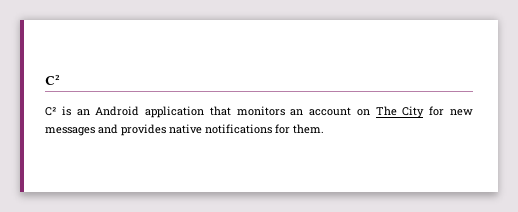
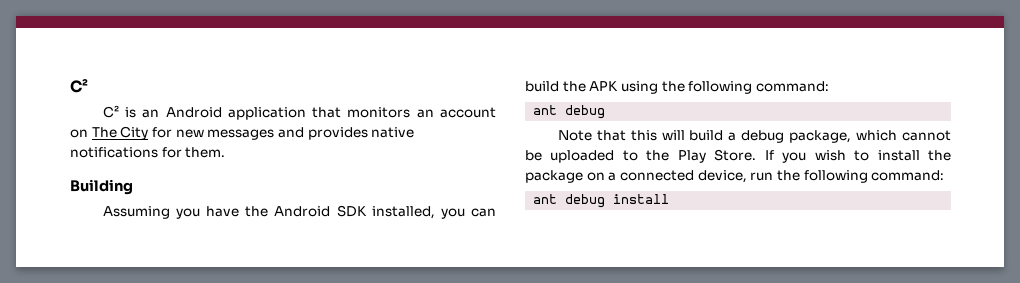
+ Building
+ Assuming you have the Android SDK installed, you can build the APK using the following command:
+ ant debug
+ Note that this will build a debug package, which cannot be uploaded to the Play Store. If you wish to install the package on a connected device, run the following command:
+ ant debug install

